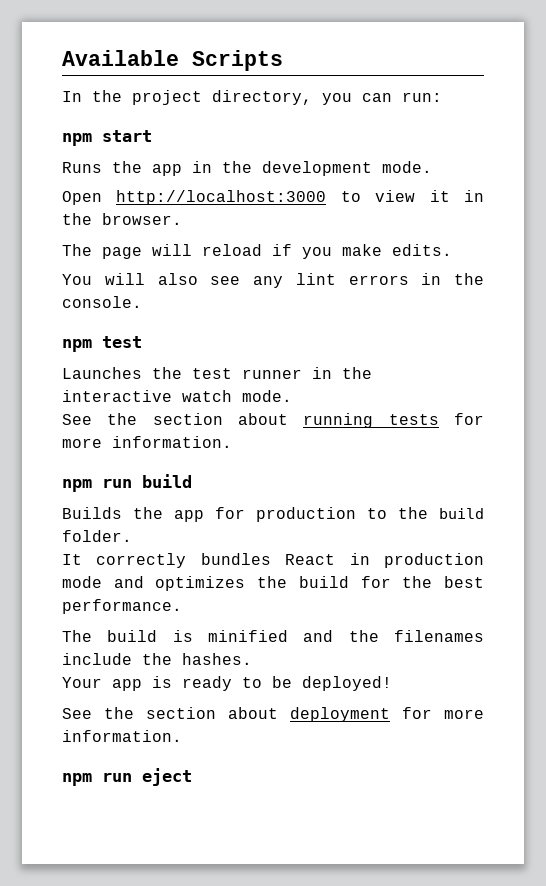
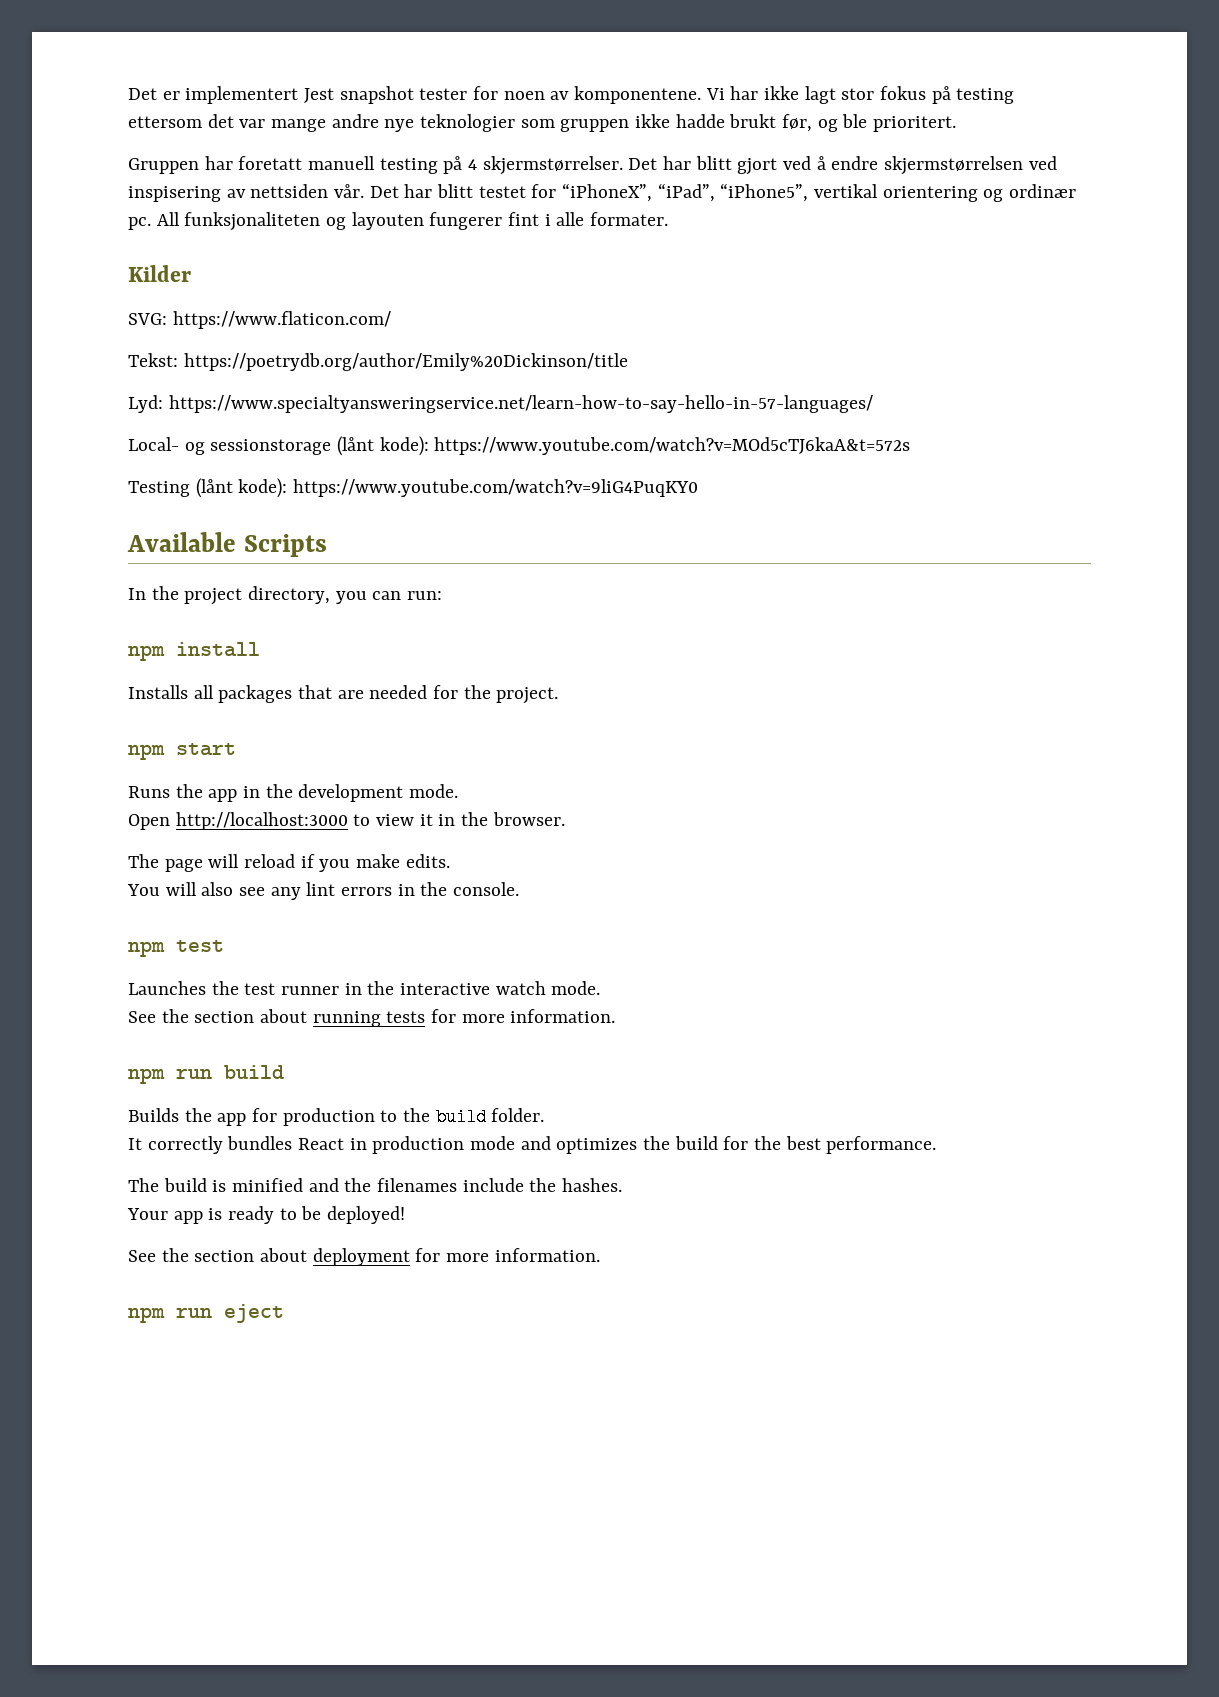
+ Det er implementert Jest snapshot tester for noen av komponentene. Vi har ikke lagt stor fokus på testing ettersom det var mange andre nye teknologier som gruppen ikke hadde brukt før, og ble prioritert.
+ Gruppen har foretatt manuell testing på 4 skjermstørrelser. Det har blitt gjort ved å endre skjermstørrelsen ved inspisering av nettsiden vår. Det har blitt testet for “iPhoneX”, “iPad”, “iPhone5”, vertikal orientering og ordinær pc. All funksjonaliteten og layouten fungerer fint i alle formater.
+ Kilder
+ SVG: https://www.flaticon.com/
+ Tekst: https://poetrydb.org/author/Emily%20Dickinson/title
+ Lyd: https://www.specialtyansweringservice.net/learn-how-to-say-hello-in-57-languages/
+ Local- og sessionstorage (lånt kode): https://www.youtube.com/watch?v=MOd5cTJ6kaA&t=572s
+ Testing (lånt kode): https://www.youtube.com/watch?v=9liG4PuqKY0
+ npm install
+ Installs all packages that are needed for the project.

